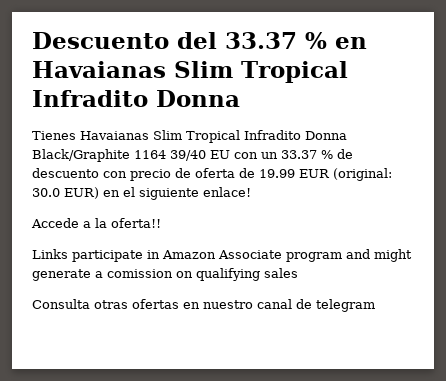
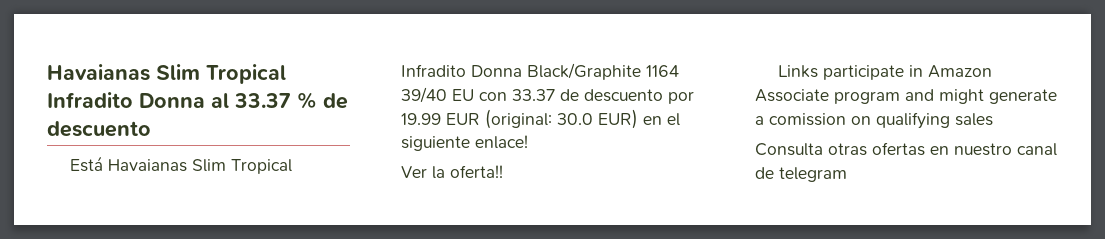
- Descuento del 33.37 % en Havaianas Slim Tropical Infradito Donna
- Tienes Havaianas Slim Tropical Infradito Donna Black/Graphite 1164 39/40 EU con un 33.37 % de descuento con precio de oferta de 19.99 EUR (original: 30.0 EUR) en el siguiente enlace!
+ Havaianas Slim Tropical Infradito Donna al 33.37 % de descuento
+ Está Havaianas Slim Tropical Infradito Donna Black/Graphite 1164 39/40 EU con 33.37 de descuento por 19.99 EUR (original: 30.0 EUR) en el siguiente enlace!
- Accede a la oferta!!
+ Ver la oferta!!

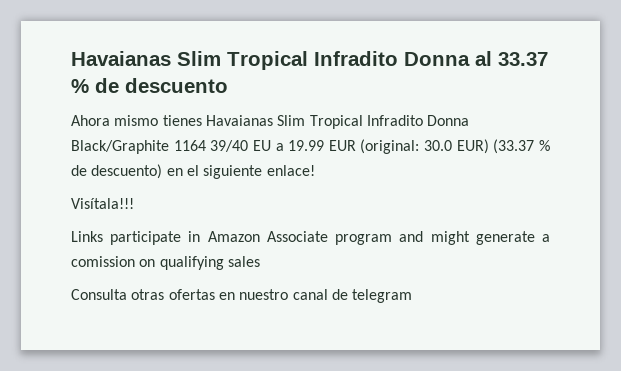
- Está Havaianas Slim Tropical Infradito Donna Black/Graphite 1164 39/40 EU con 33.37 de descuento por 19.99 EUR (original: 30.0 EUR) en el siguiente enlace!
+ Ahora mismo tienes Havaianas Slim Tropical Infradito Donna Black/Graphite 1164 39/40 EU a 19.99 EUR (original: 30.0 EUR) (33.37 % de descuento) en el siguiente enlace!
- Ver la oferta!!
+ Visítala!!!

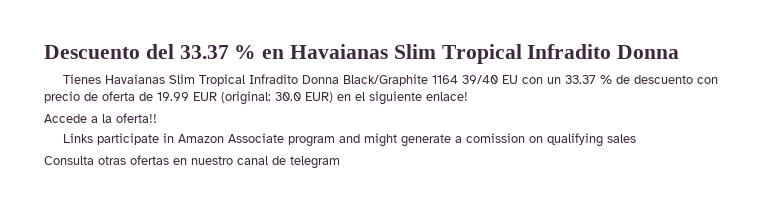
- Havaianas Slim Tropical Infradito Donna al 33.37 % de descuento
- Ahora mismo tienes Havaianas Slim Tropical Infradito Donna Black/Graphite 1164 39/40 EU a 19.99 EUR (original: 30.0 EUR) (33.37 % de descuento) en el siguiente enlace!
+ Descuento del 33.37 % en Havaianas Slim Tropical Infradito Donna
+ Tienes Havaianas Slim Tropical Infradito Donna Black/Graphite 1164 39/40 EU con un 33.37 % de descuento con precio de oferta de 19.99 EUR (original: 30.0 EUR) en el siguiente enlace!
- Visítala!!!
+ Accede a la oferta!!

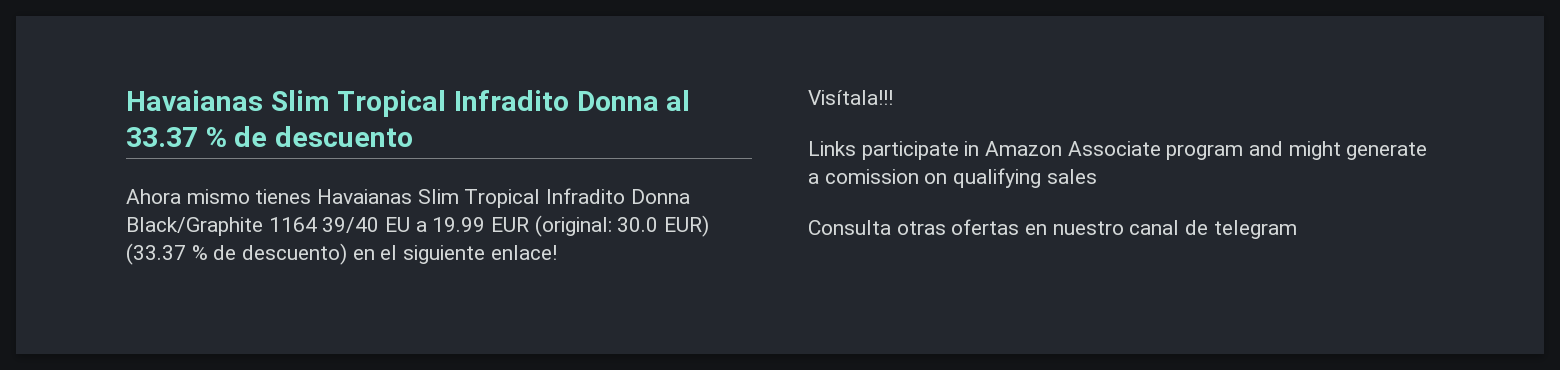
- Descuento del 33.37 % en Havaianas Slim Tropical Infradito Donna
- Tienes Havaianas Slim Tropical Infradito Donna Black/Graphite 1164 39/40 EU con un 33.37 % de descuento con precio de oferta de 19.99 EUR (original: 30.0 EUR) en el siguiente enlace!
+ Havaianas Slim Tropical Infradito Donna al 33.37 % de descuento
+ Ahora mismo tienes Havaianas Slim Tropical Infradito Donna Black/Graphite 1164 39/40 EU a 19.99 EUR (original: 30.0 EUR) (33.37 % de descuento) en el siguiente enlace!
- Accede a la oferta!!
+ Visítala!!!

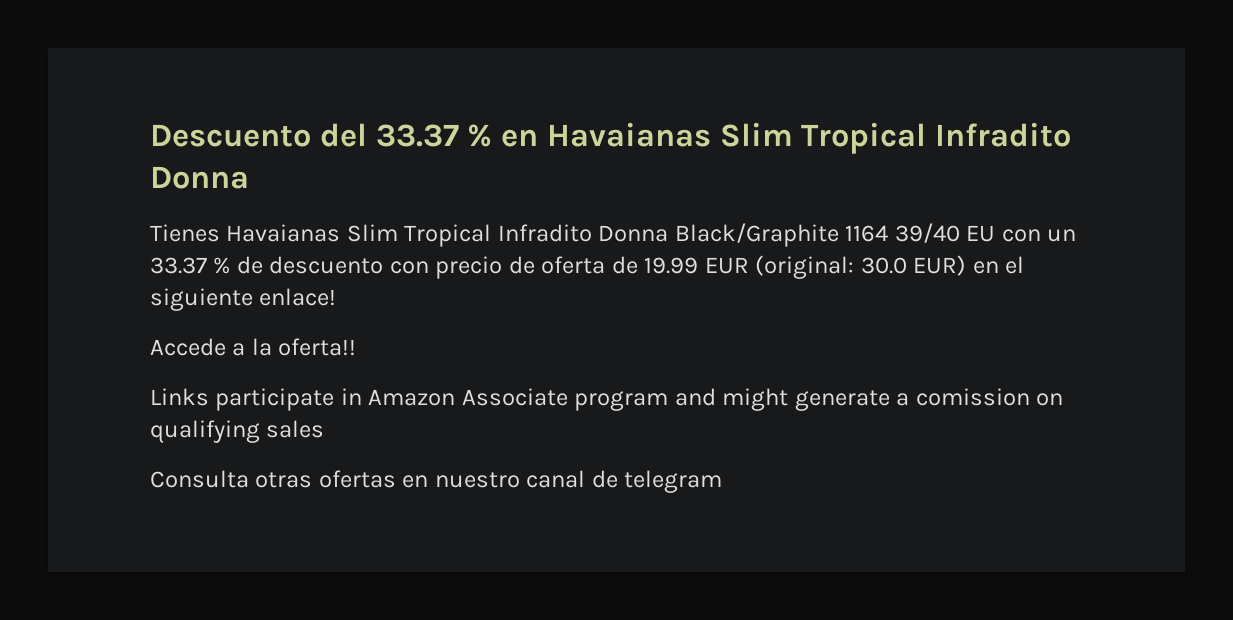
- Havaianas Slim Tropical Infradito Donna al 33.37 % de descuento
- Ahora mismo tienes Havaianas Slim Tropical Infradito Donna Black/Graphite 1164 39/40 EU a 19.99 EUR (original: 30.0 EUR) (33.37 % de descuento) en el siguiente enlace!
+ Descuento del 33.37 % en Havaianas Slim Tropical Infradito Donna
+ Tienes Havaianas Slim Tropical Infradito Donna Black/Graphite 1164 39/40 EU con un 33.37 % de descuento con precio de oferta de 19.99 EUR (original: 30.0 EUR) en el siguiente enlace!
- Visítala!!!
+ Accede a la oferta!!

